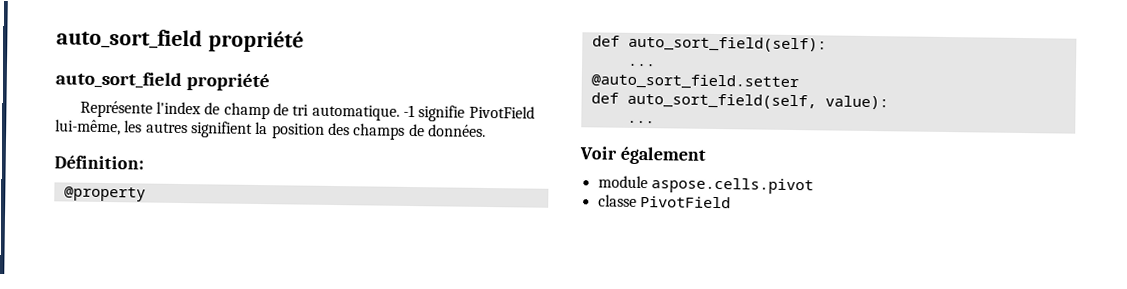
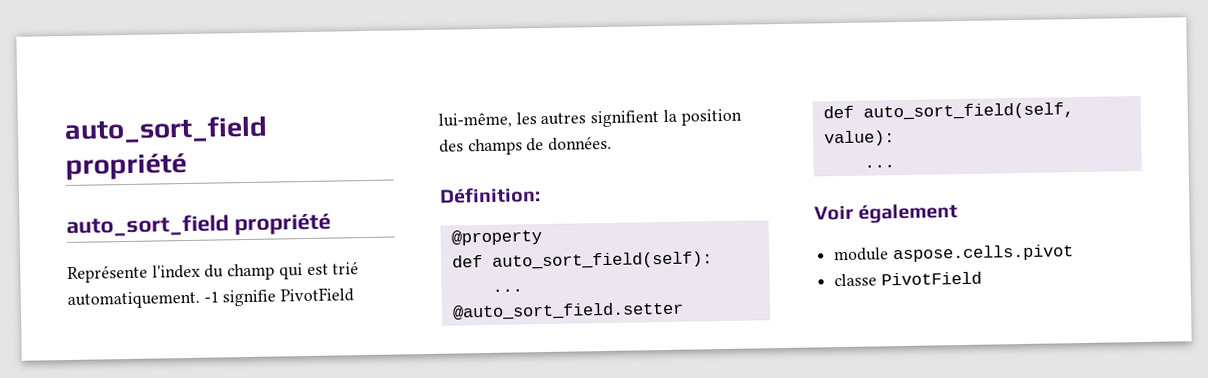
- Représente l'index de champ de tri automatique.
+ Représente l'index du champ qui est trié automatiquement.

